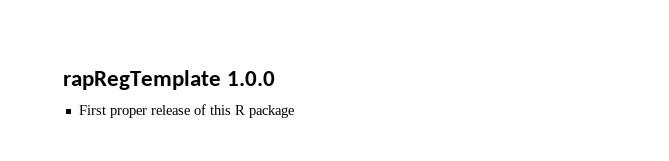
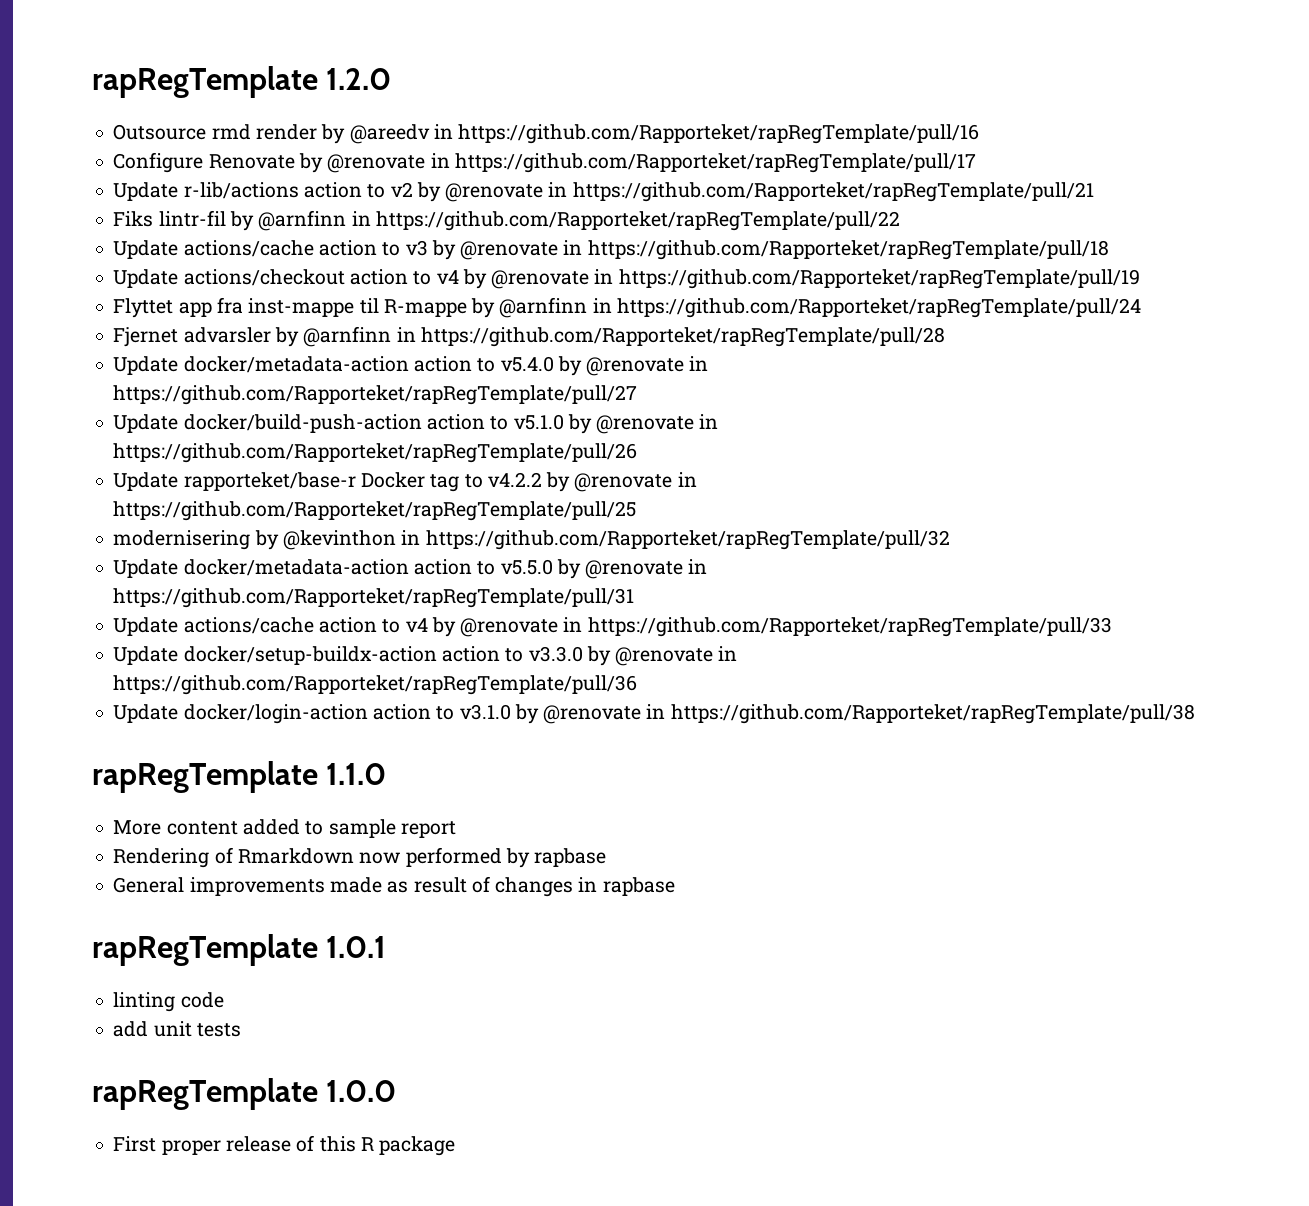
+ rapRegTemplate 1.2.0
+ Outsource rmd render by @areedv in https://github.com/Rapporteket/rapRegTemplate/pull/16
+ Configure Renovate by @renovate in https://github.com/Rapporteket/rapRegTemplate/pull/17
+ Update r-lib/actions action to v2 by @renovate in https://github.com/Rapporteket/rapRegTemplate/pull/21
+ Fiks lintr-fil by @arnfinn in https://github.com/Rapporteket/rapRegTemplate/pull/22
+ Update actions/cache action to v3 by @renovate in https://github.com/Rapporteket/rapRegTemplate/pull/18
+ Update actions/checkout action to v4 by @renovate in https://github.com/Rapporteket/rapRegTemplate/pull/19
+ Flyttet app fra inst-mappe til R-mappe by @arnfinn in https://github.com/Rapporteket/rapRegTemplate/pull/24
+ Fjernet advarsler by @arnfinn in https://github.com/Rapporteket/rapRegTemplate/pull/28
+ Update docker/metadata-action action to v5.4.0 by @renovate in https://github.com/Rapporteket/rapRegTemplate/pull/27
+ Update docker/build-push-action action to v5.1.0 by @renovate in https://github.com/Rapporteket/rapRegTemplate/pull/26
+ Update rapporteket/base-r Docker tag to v4.2.2 by @renovate in https://github.com/Rapporteket/rapRegTemplate/pull/25
+ modernisering by @kevinthon in https://github.com/Rapporteket/rapRegTemplate/pull/32
+ Update docker/metadata-action action to v5.5.0 by @renovate in https://github.com/Rapporteket/rapRegTemplate/pull/31
+ Update actions/cache action to v4 by @renovate in https://github.com/Rapporteket/rapRegTemplate/pull/33
+ Update docker/setup-buildx-action action to v3.3.0 by @renovate in https://github.com/Rapporteket/rapRegTemplate/pull/36
+ Update docker/login-action action to v3.1.0 by @renovate in https://github.com/Rapporteket/rapRegTemplate/pull/38
+ rapRegTemplate 1.1.0
+ More content added to sample report
+ Rendering of Rmarkdown now performed by rapbase
+ General improvements made as result of changes in rapbase
+ rapRegTemplate 1.0.1
+ linting code
+ add unit tests

